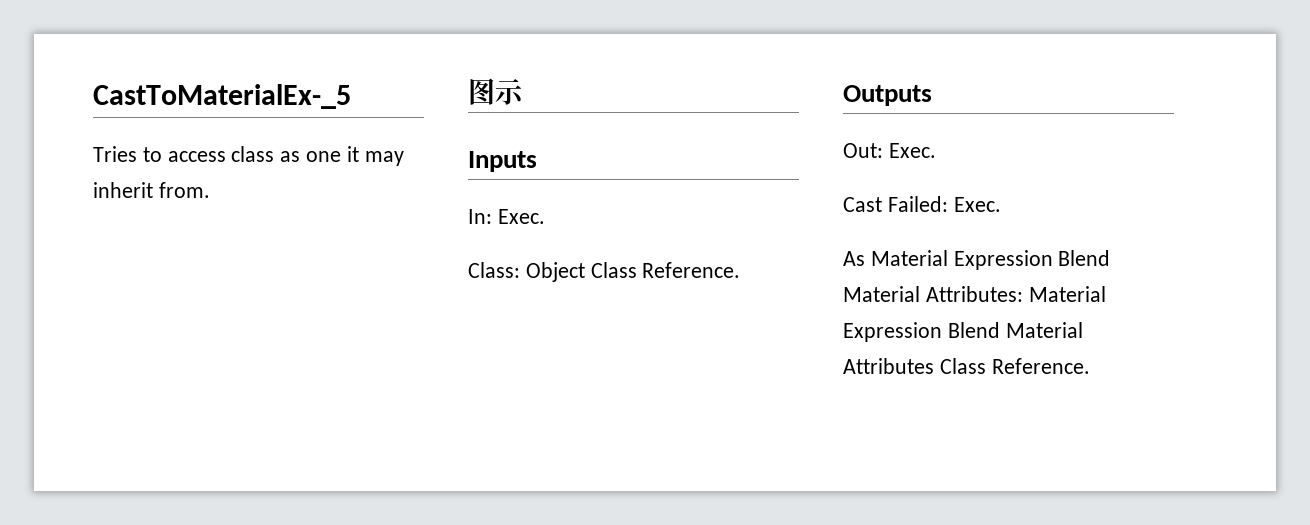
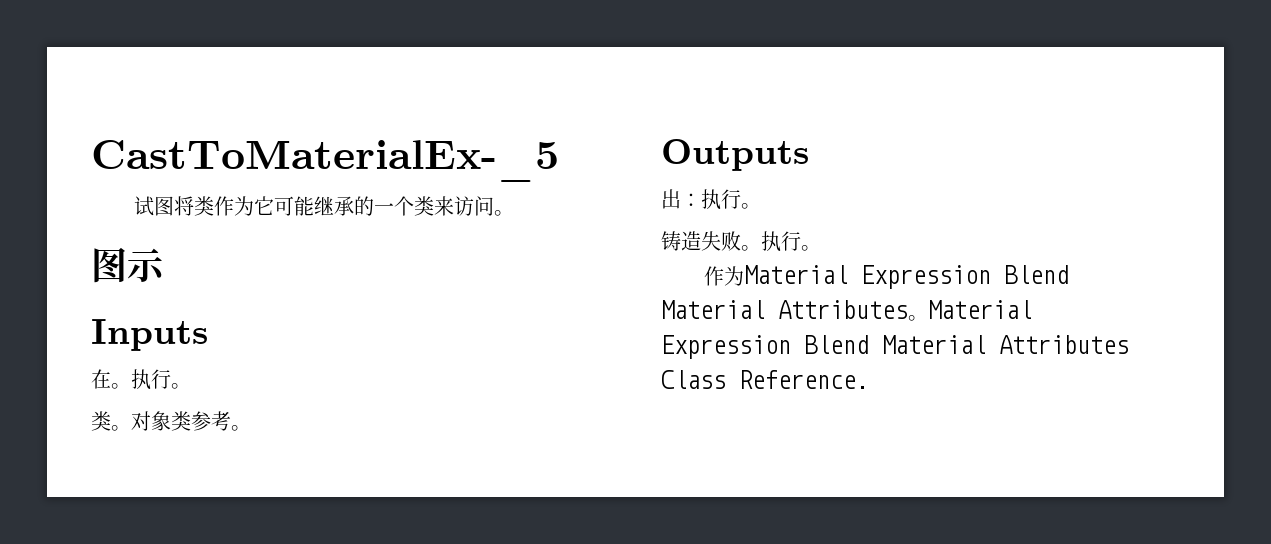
- Tries to access class as one it may inherit from.
+ 试图将类作为它可能继承的一个类来访问。
  图示
  Inputs
- In: Exec.
- Class: Object Class Reference.
+ 在。执行。
+ 类。对象类参考。
  Outputs
- Out: Exec.
- Cast Failed: Exec.
- As Material Expression Blend Material Attributes: Material Expression Blend Material Attributes Class Reference.
+ 出：执行。
+ 铸造失败。执行。
+ 作为Material Expression Blend Material Attributes。Material Expression Blend Material Attributes Class Reference.

